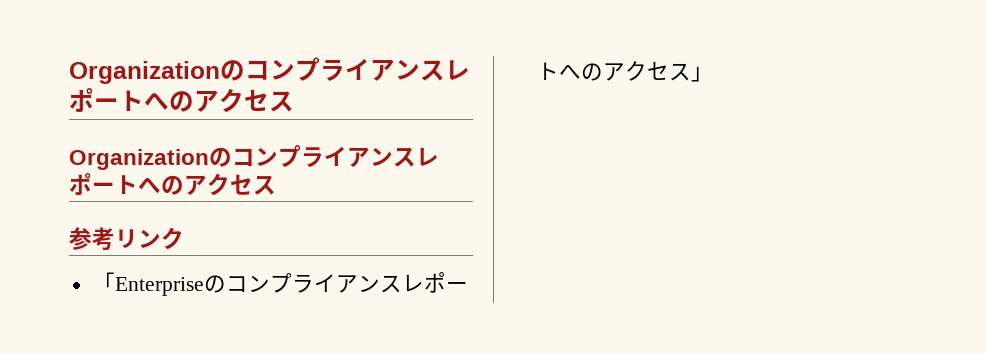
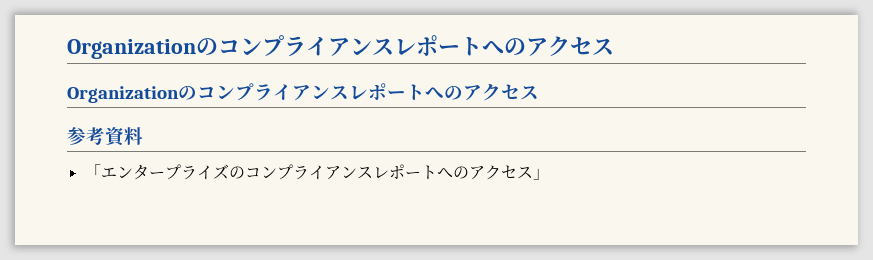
- 参考リンク
+ 参考資料
- 「Enterpriseのコンプライアンスレポートへのアクセス」
+ 「エンタープライズのコンプライアンスレポートへのアクセス」

